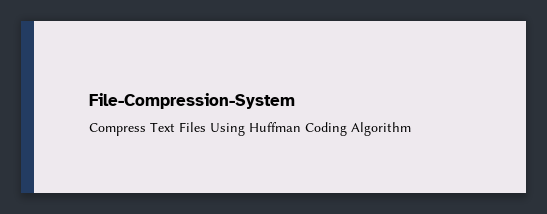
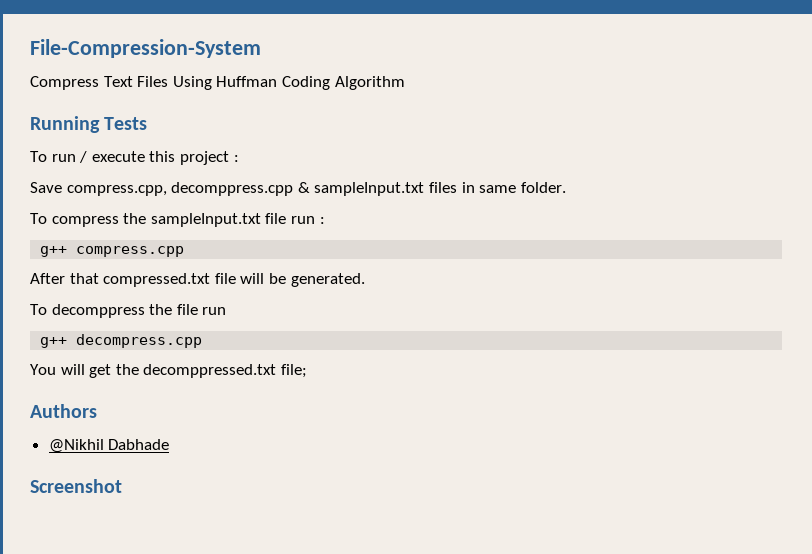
+ Running Tests
+ To run / execute this project :
+ Save compress.cpp, decomppress.cpp & sampleInput.txt files in same folder.
+ To compress the sampleInput.txt file run :
+ g++ compress.cpp
+ After that compressed.txt file will be generated.
+ To decomppress the file run
+ g++ decompress.cpp
+ You will get the decomppressed.txt file;
+ Authors
+ @Nikhil Dabhade
+ Screenshot

